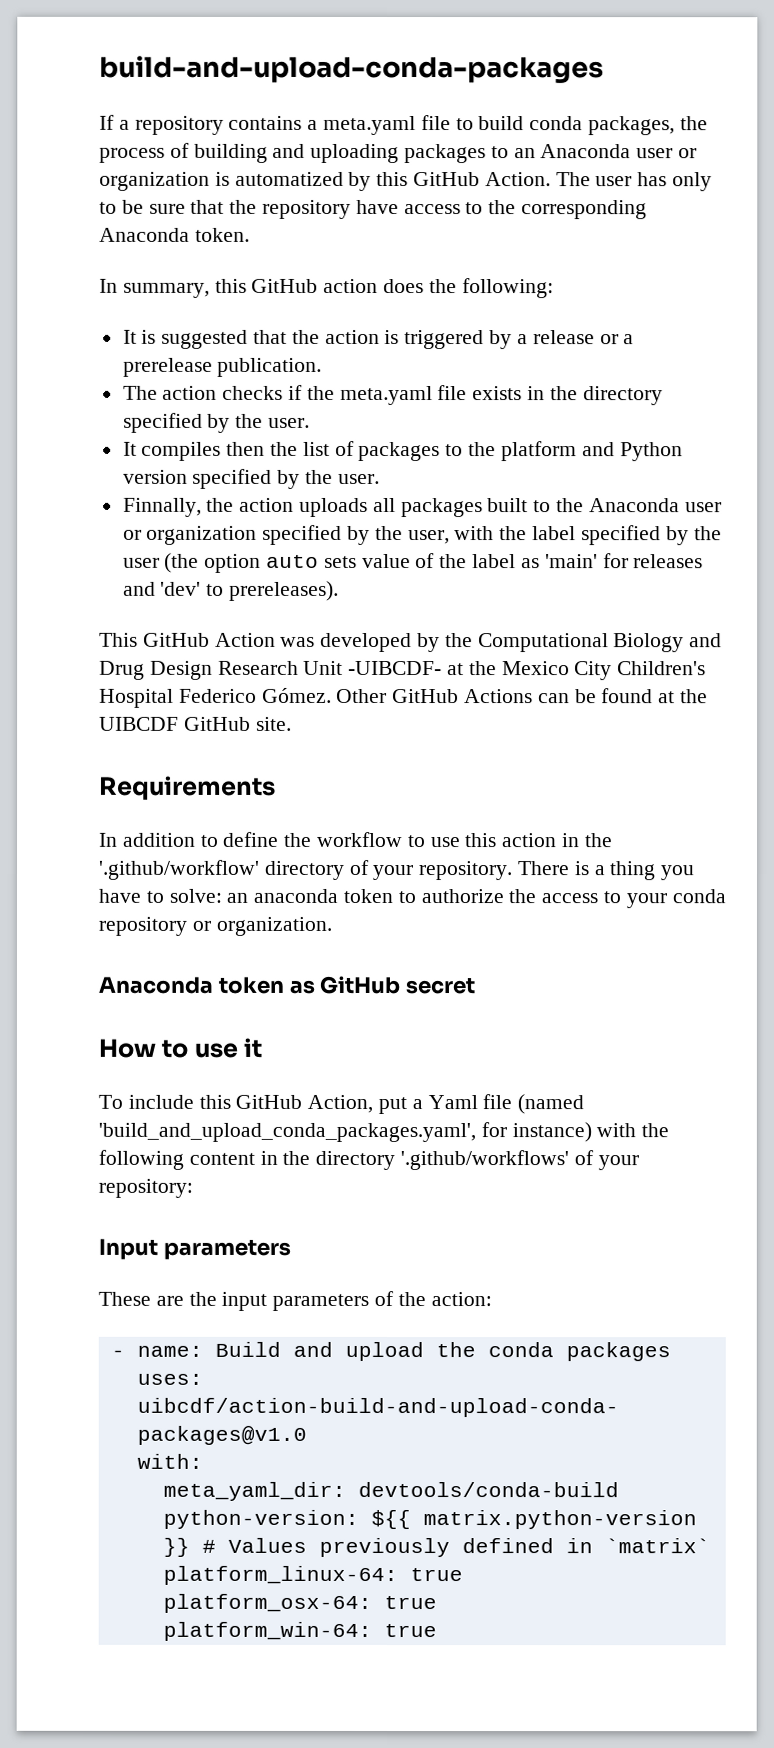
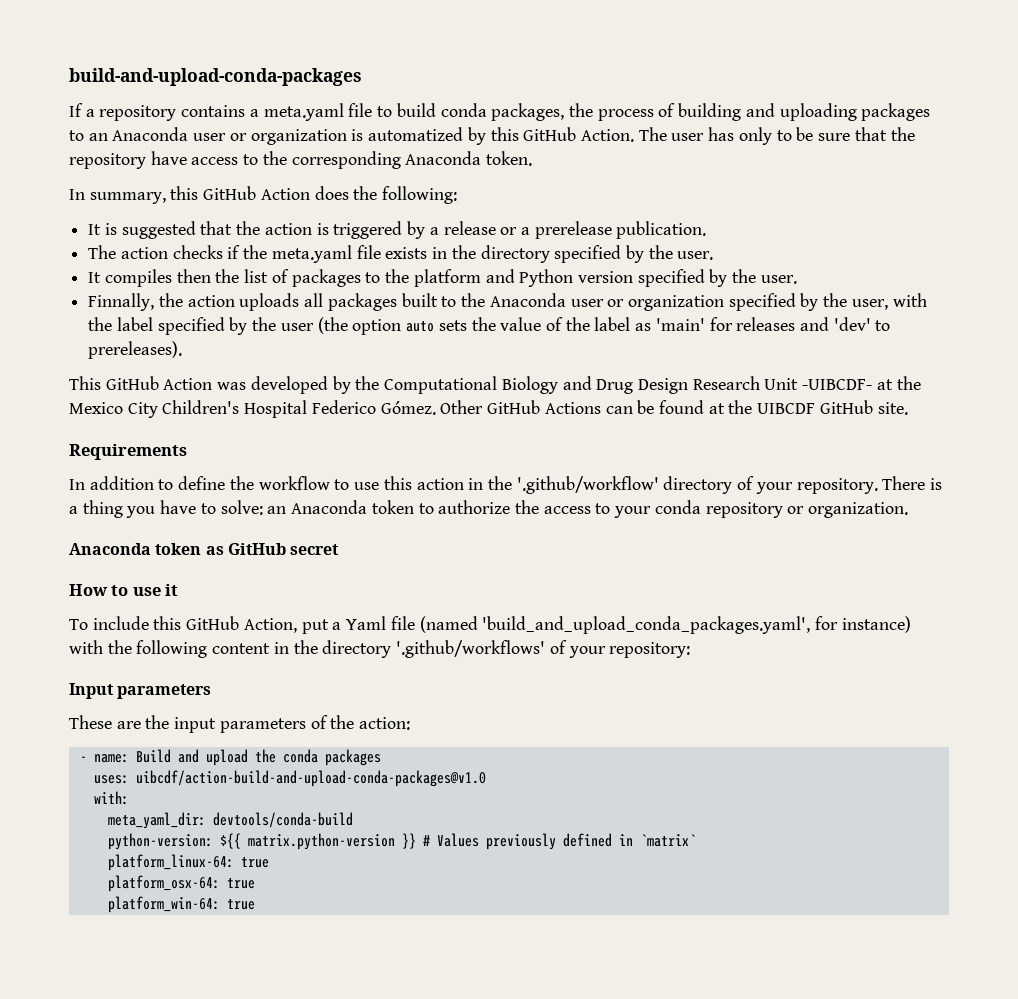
- In summary, this GitHub action does the following:
+ In summary, this GitHub Action does the following:
- Finnally, the action uploads all packages built to the Anaconda user or organization specified by the user, with the label specified by the user (the option auto sets value of the label as 'main' for releases and 'dev' to prereleases).
+ Finnally, the action uploads all packages built to the Anaconda user or organization specified by the user, with the label specified by the user (the option auto sets the value of the label as 'main' for releases and 'dev' to prereleases).
- There is a thing you have to solve: an anaconda token to authorize the access to your conda repository or organization.
+ There is a thing you have to solve: an Anaconda token to authorize the access to your conda repository or organization.

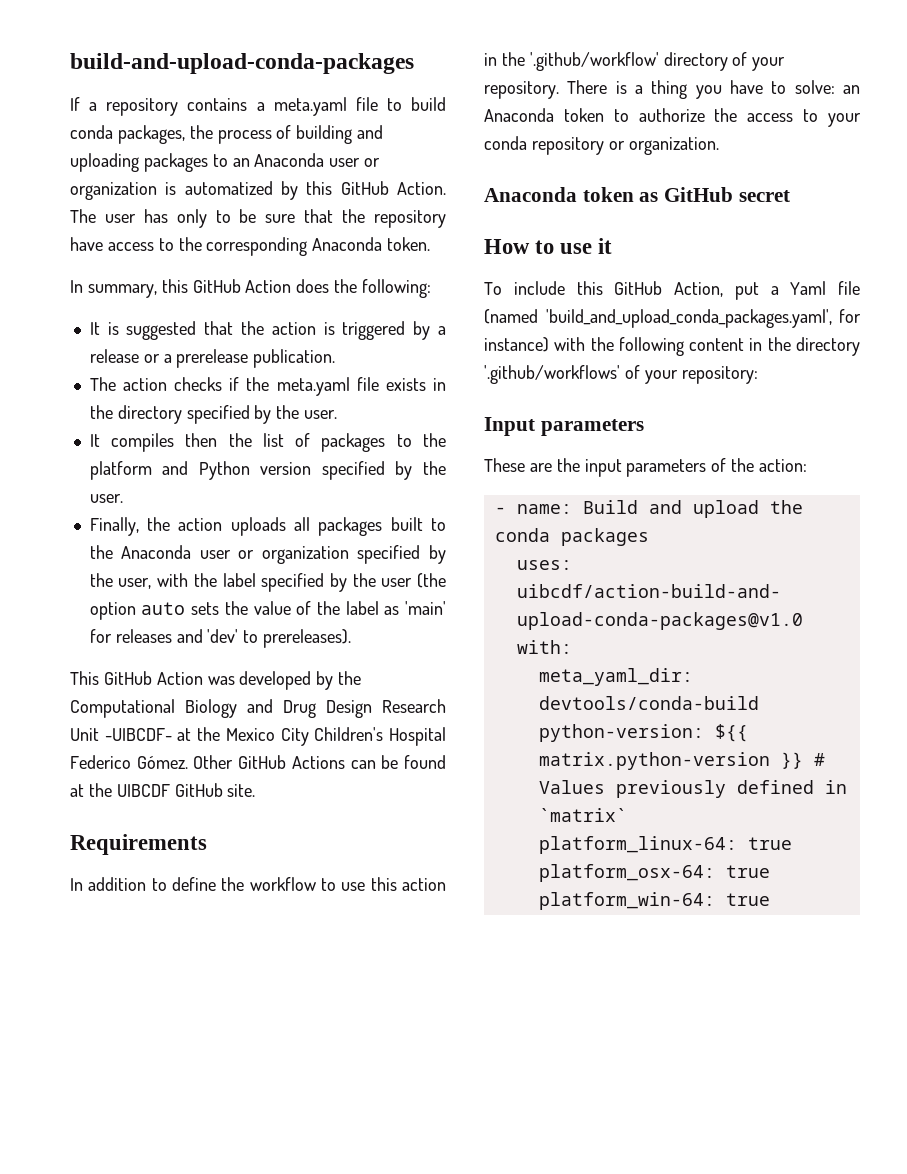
- Finnally, the action uploads all packages built to the Anaconda user or organization specified by the user, with the label specified by the user (the option auto sets the value of the label as 'main' for releases and 'dev' to prereleases).
+ Finally, the action uploads all packages built to the Anaconda user or organization specified by the user, with the label specified by the user (the option auto sets the value of the label as 'main' for releases and 'dev' to prereleases).

